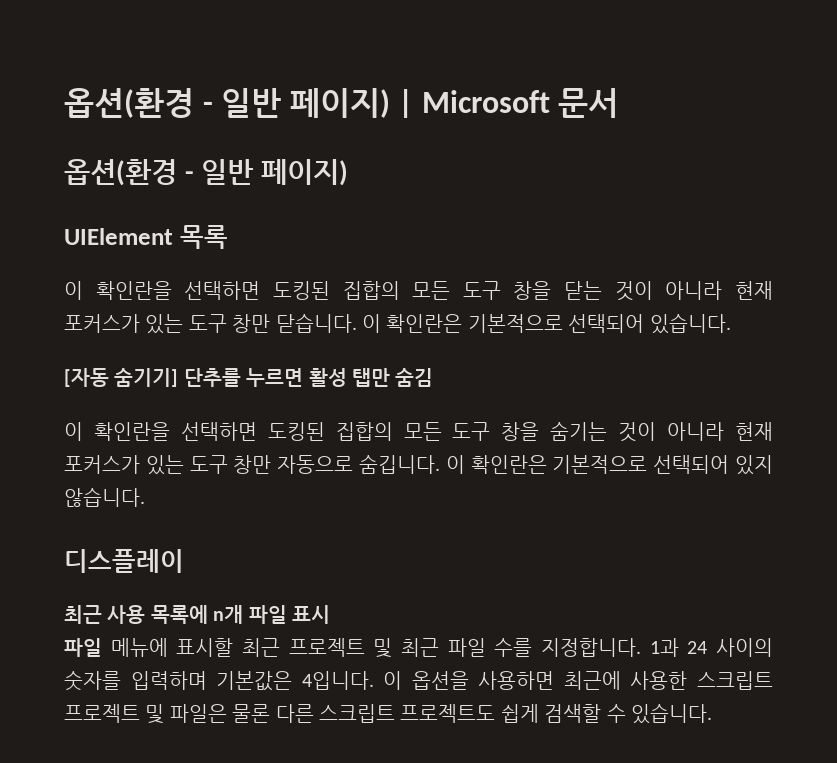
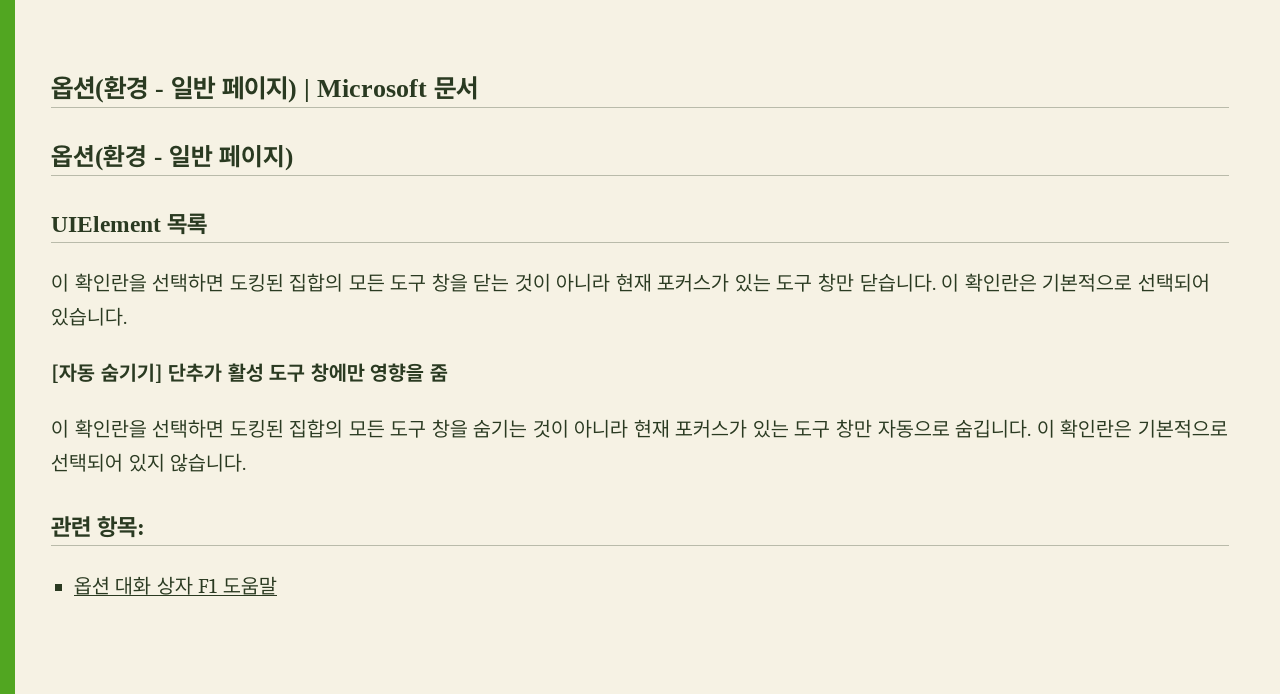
- [자동 숨기기] 단추를 누르면 활성 탭만 숨김
+ [자동 숨기기] 단추가 활성 도구 창에만 영향을 줌
- 디스플레이
- 최근 사용 목록에 n개 파일 표시
- 파일 메뉴에 표시할 최근 프로젝트 및 최근 파일 수를 지정합니다. 1과 24 사이의 숫자를 입력하며 기본값은 4입니다. 이 옵션을 사용하면 최근에 사용한 스크립트 프로젝트 및 파일은 물론 다른 스크립트 프로젝트도 쉽게 검색할 수 있습니다.
+ 관련 항목:
+ 옵션 대화 상자 F1 도움말

